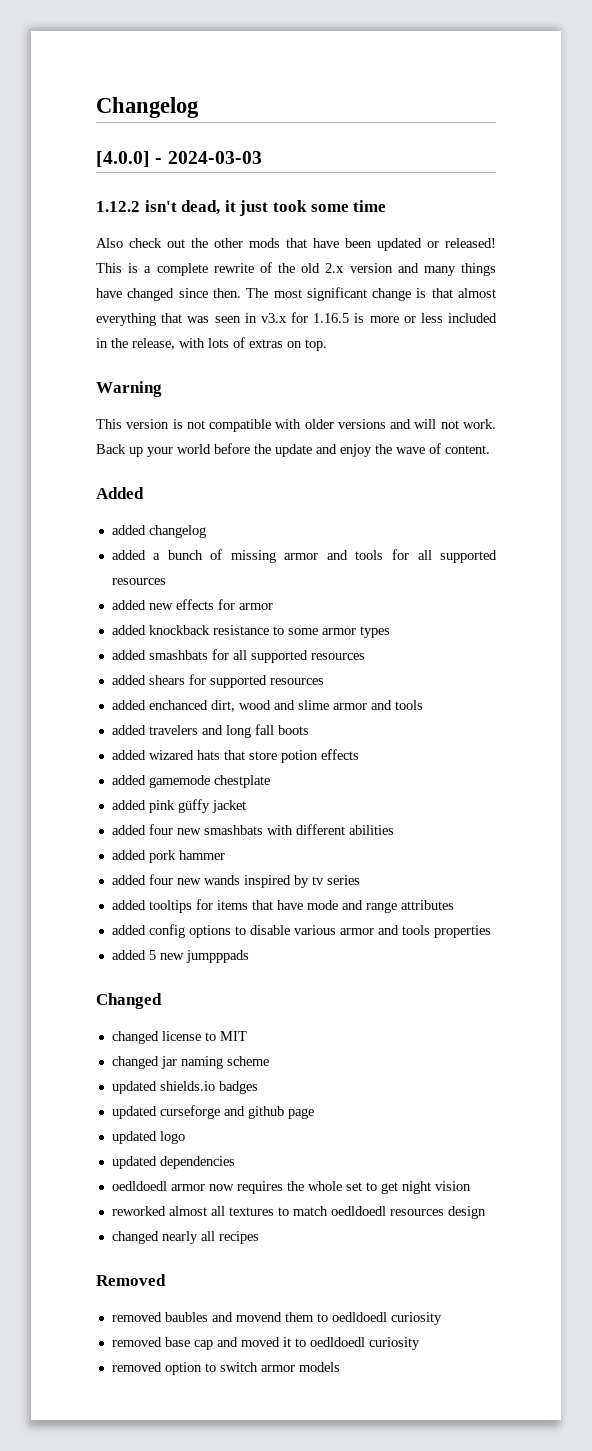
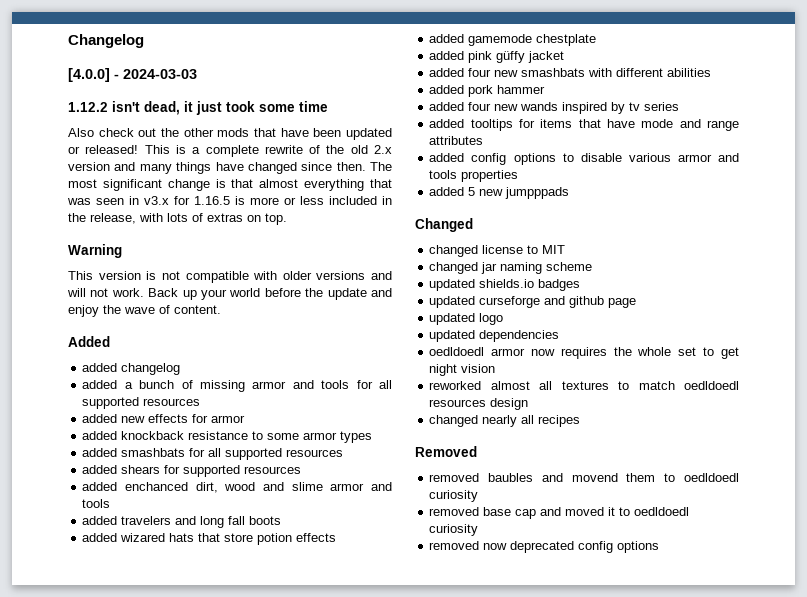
- removed option to switch armor models
+ removed now deprecated config options

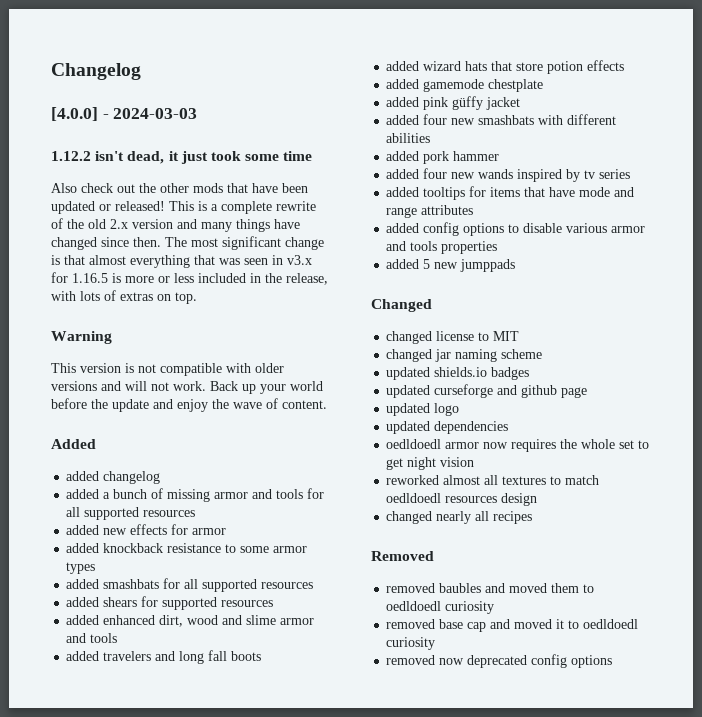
- added enchanced dirt, wood and slime armor and tools
+ added enhanced dirt, wood and slime armor and tools
- added wizared hats that store potion effects
+ added wizard hats that store potion effects
- added 5 new jumpppads
+ added 5 new jumppads
- removed baubles and movend them to oedldoedl curiosity
+ removed baubles and moved them to oedldoedl curiosity

